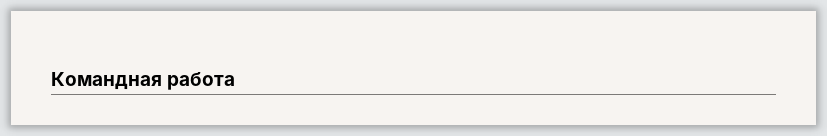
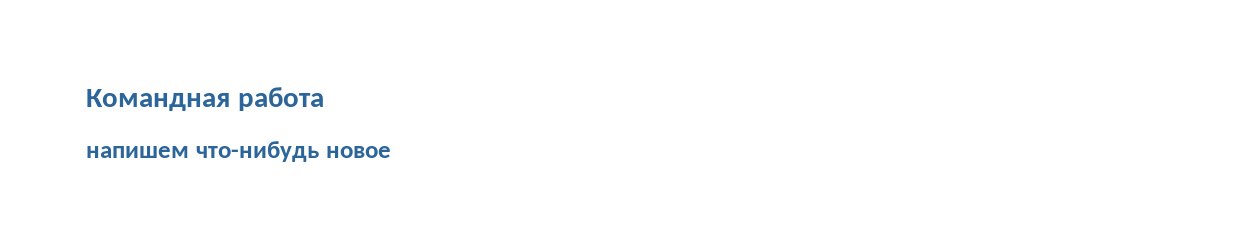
+ напишем что-нибудь новое

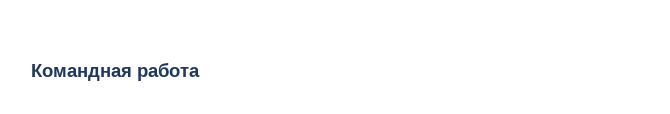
- напишем что-нибудь новое

